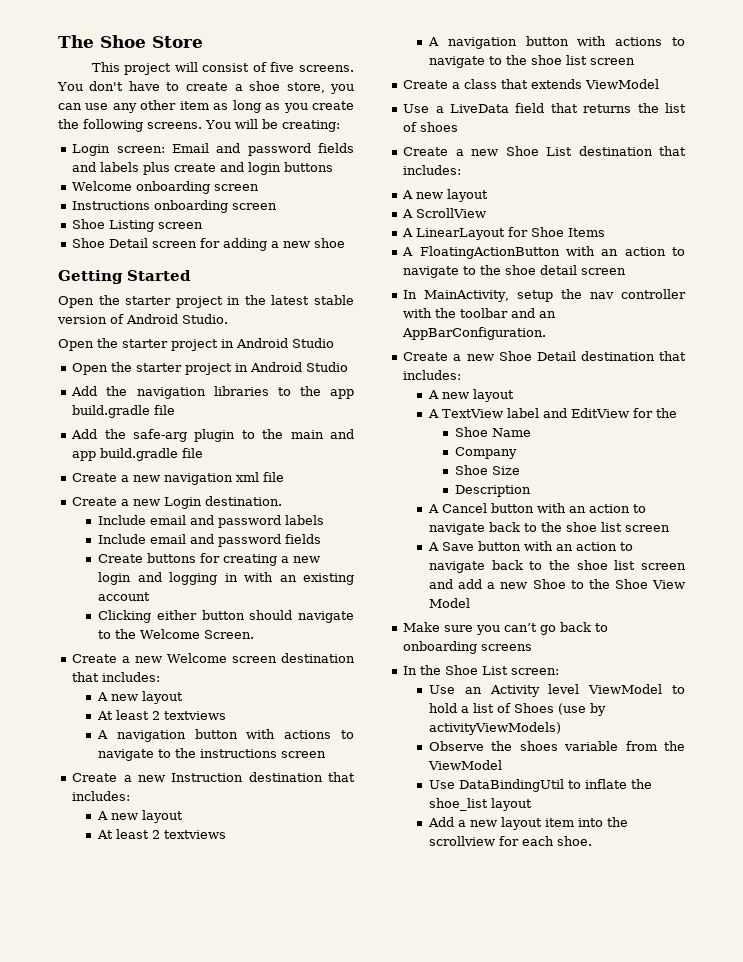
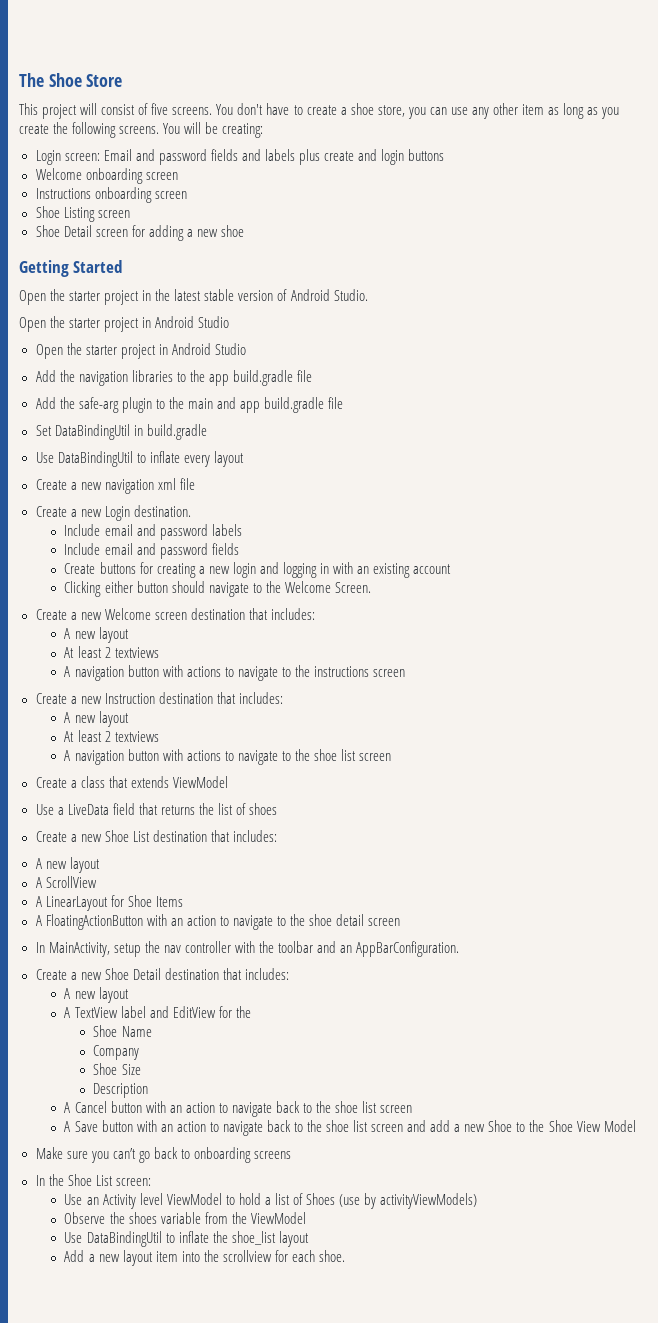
+ Set DataBindingUtil in build.gradle
+ Use DataBindingUtil to inflate every layout

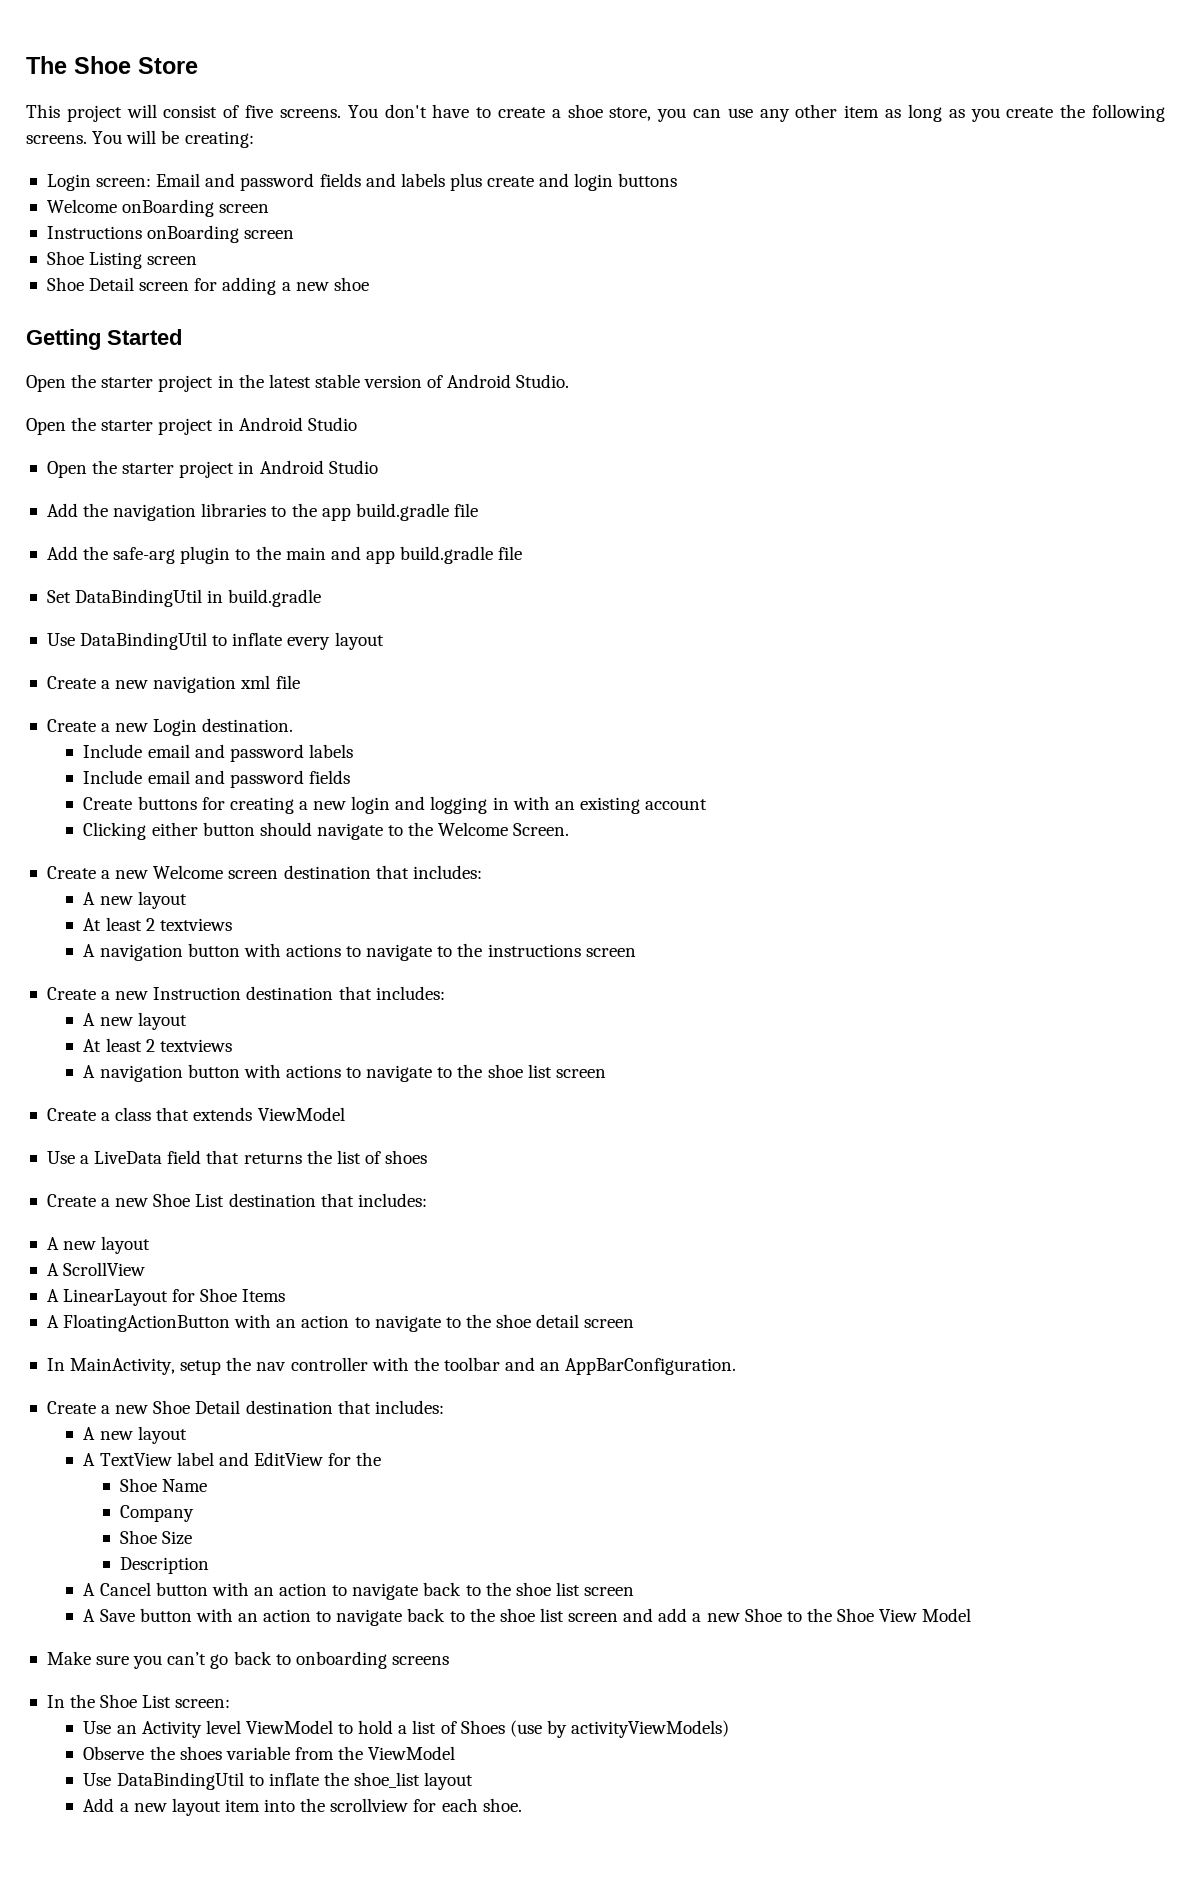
- Welcome onboarding screen
+ Welcome onBoarding screen
- Instructions onboarding screen
+ Instructions onBoarding screen

